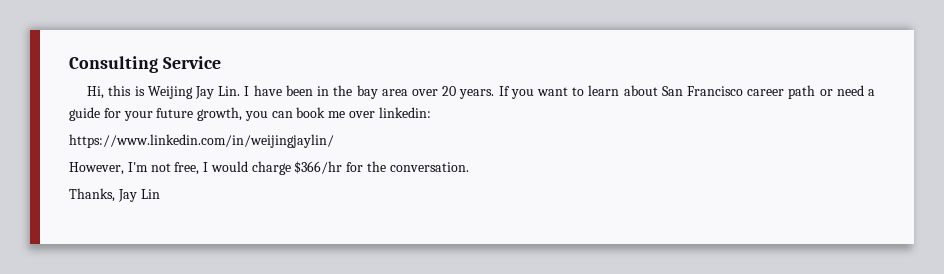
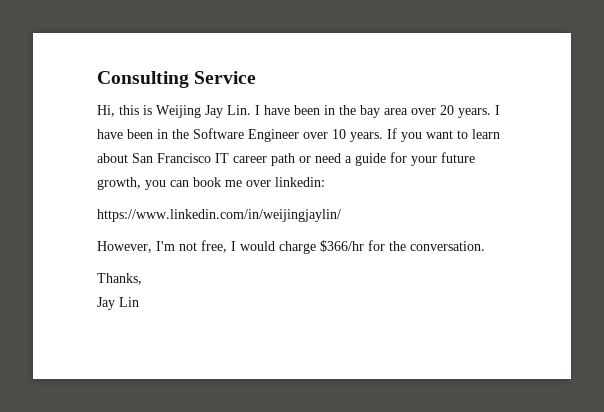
+ I have been in the Software Engineer over 10 years.
- If you want to learn about San Francisco career path or need a guide for your future growth, you can book me over linkedin:
+ If you want to learn about San Francisco IT career path or need a guide for your future growth, you can book me over linkedin:
- Thanks, Jay Lin
+ Thanks,
+ Jay Lin

